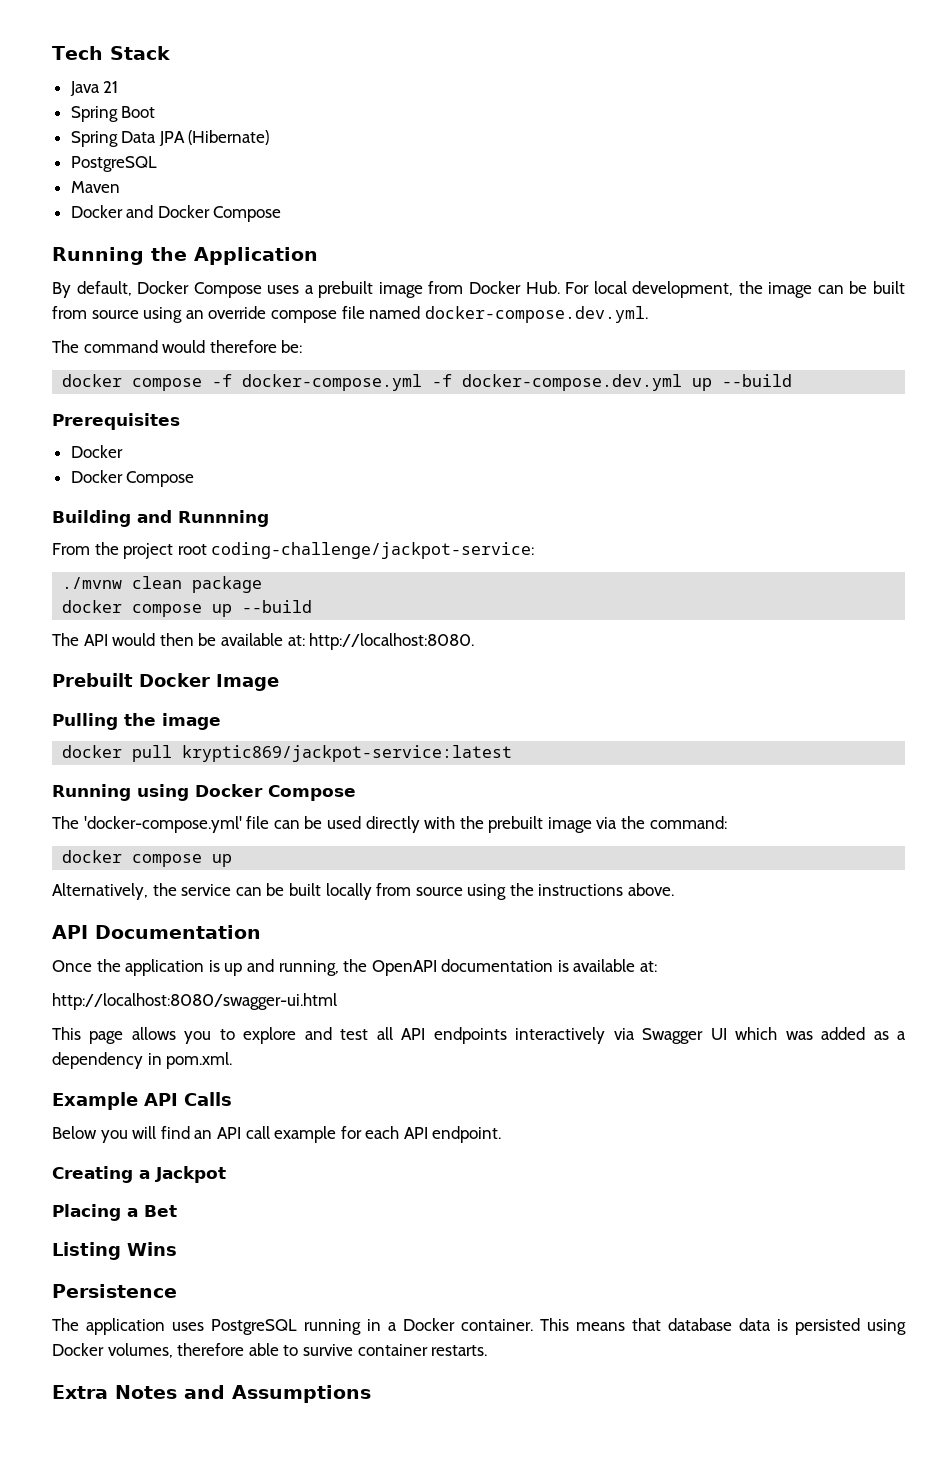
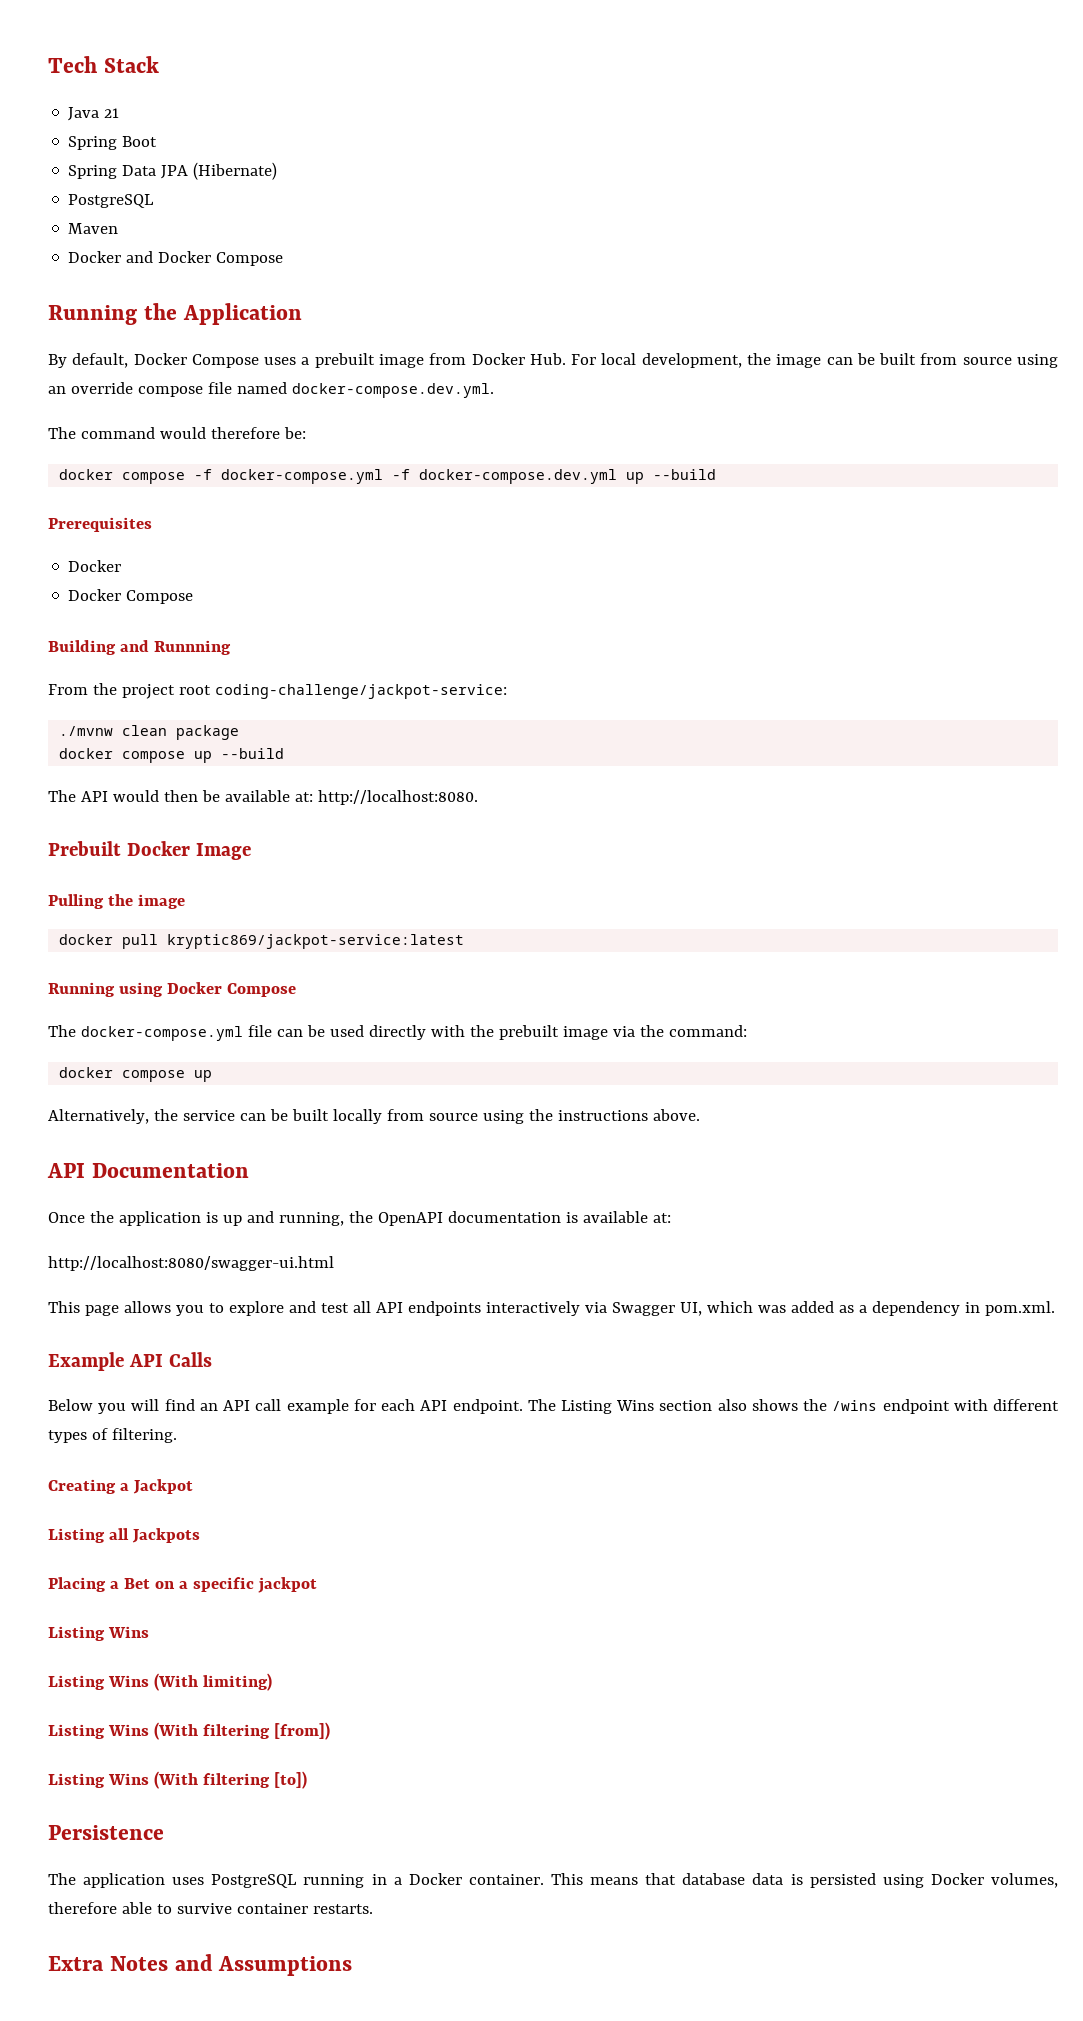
- The 'docker-compose.yml' file can be used directly with the prebuilt image via the command:
+ The docker-compose.yml file can be used directly with the prebuilt image via the command:
- This page allows you to explore and test all API endpoints interactively via Swagger UI which was added as a dependency in pom.xml.
+ This page allows you to explore and test all API endpoints interactively via Swagger UI, which was added as a dependency in pom.xml.
+ The Listing Wins section also shows the /wins endpoint with different types of filtering.
+ Listing all Jackpots
- Placing a Bet
+ Placing a Bet on a specific jackpot
  Listing Wins
+ Listing Wins (With limiting)
+ Listing Wins (With filtering [from])
+ Listing Wins (With filtering [to])

